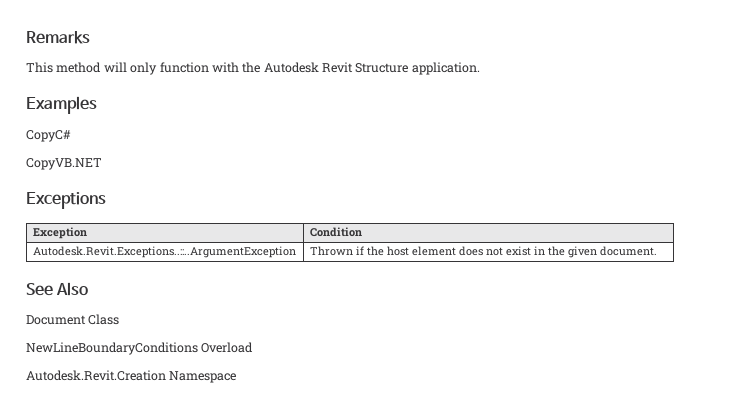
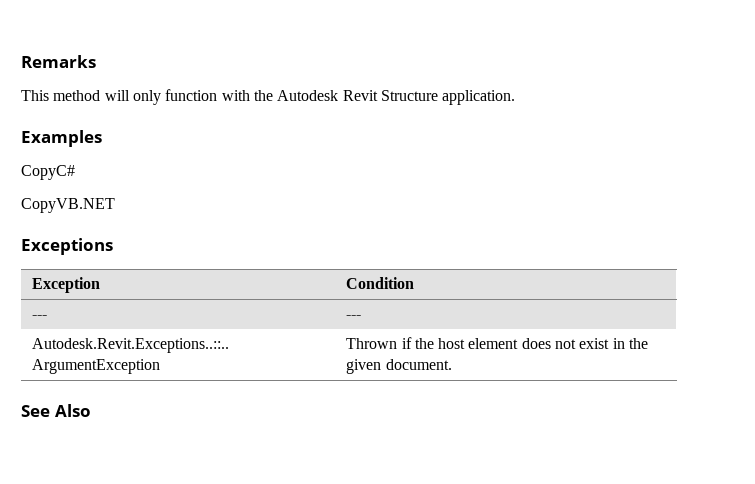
+ --- | ---
- Document Class
- NewLineBoundaryConditions Overload
- Autodesk.Revit.Creation Namespace

